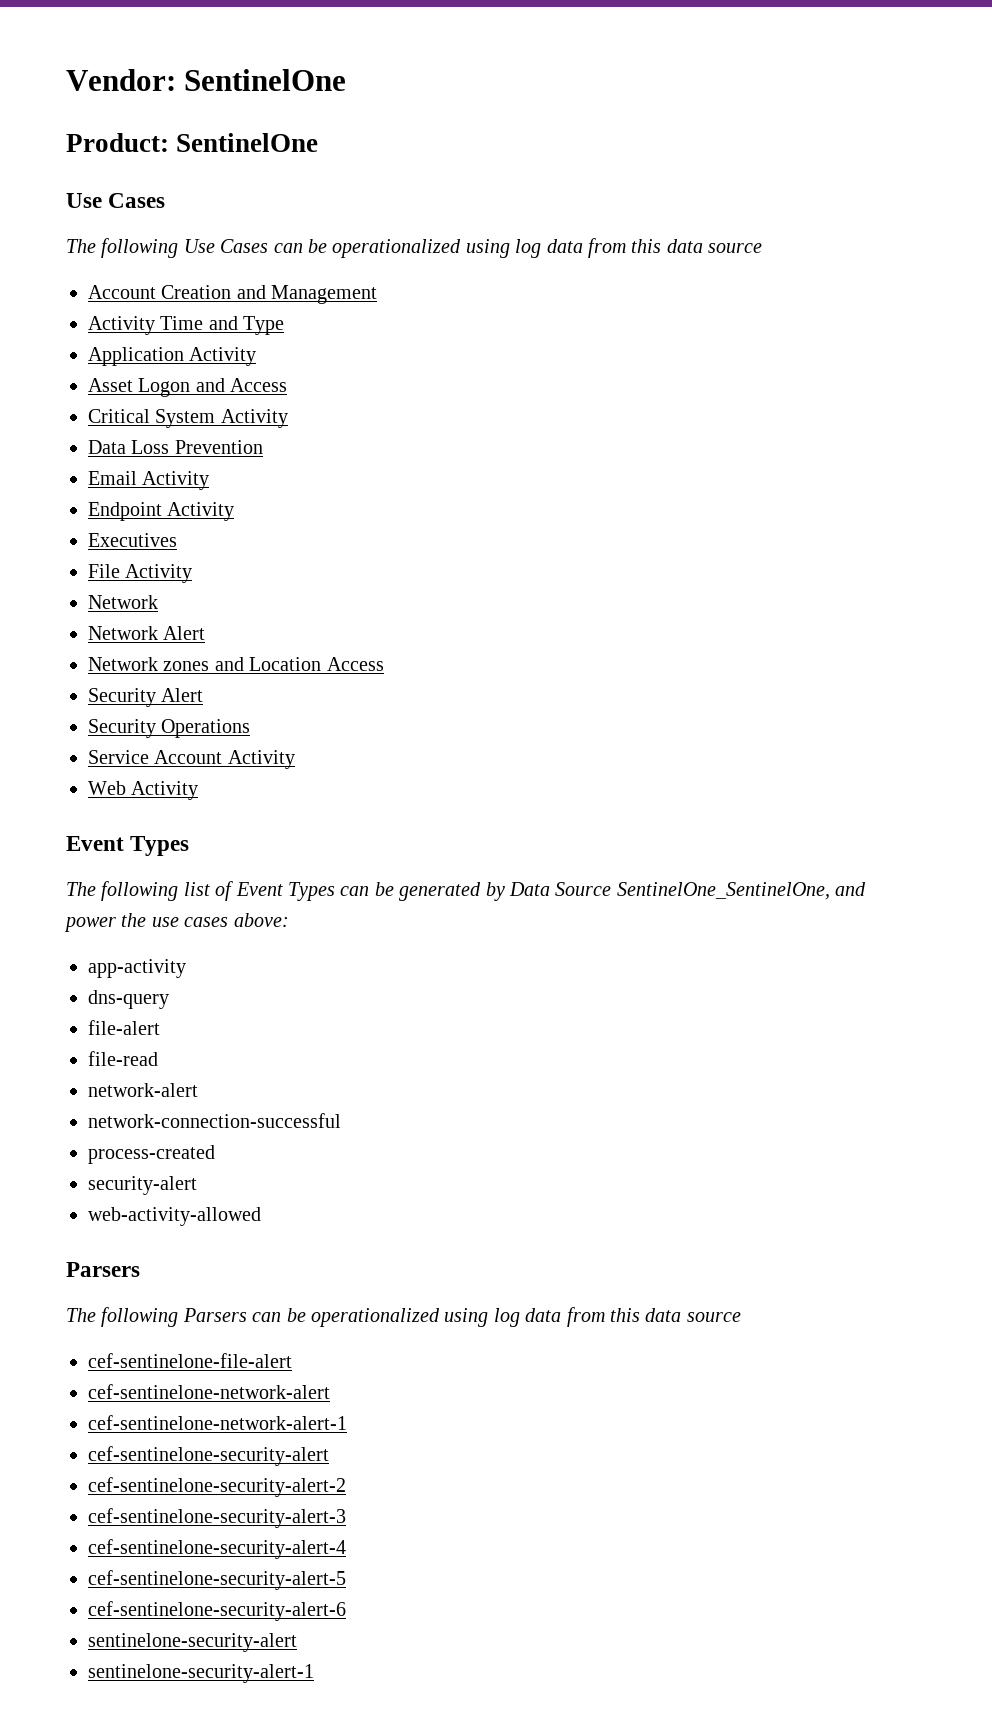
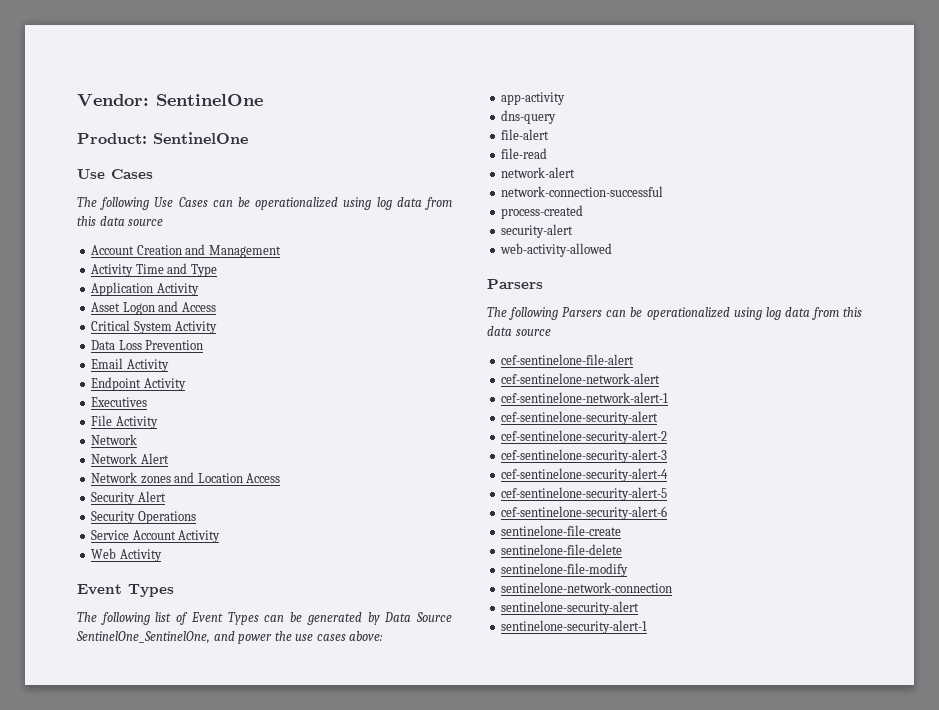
+ sentinelone-file-create
+ sentinelone-file-delete
+ sentinelone-file-modify
+ sentinelone-network-connection

